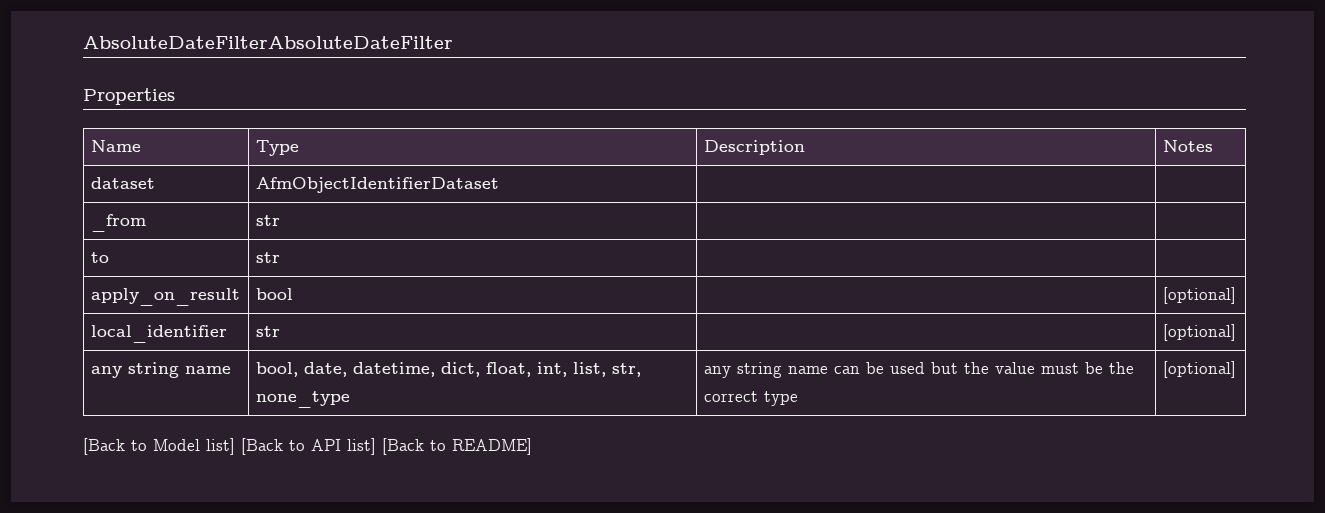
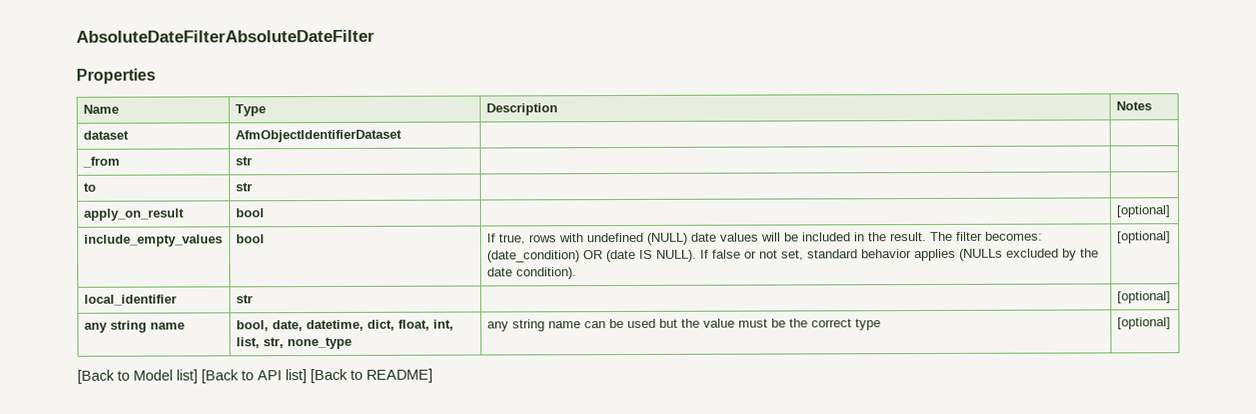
+ include_empty_values | bool | If true, rows with undefined (NULL) date values will be included in the result. The filter becomes: (date_condition) OR (date IS NULL). If false or not set, standard behavior applies (NULLs excluded by the date condition). | [optional]

